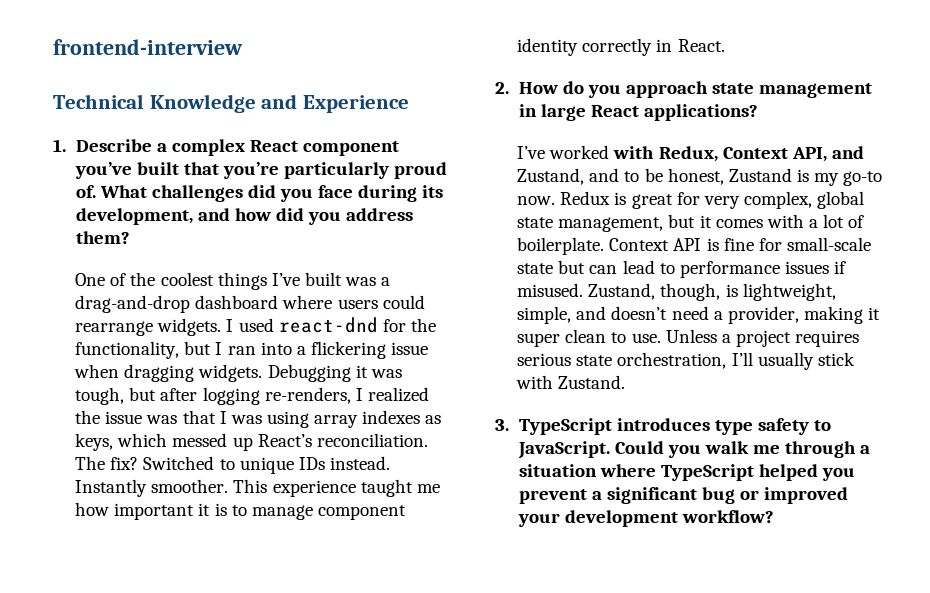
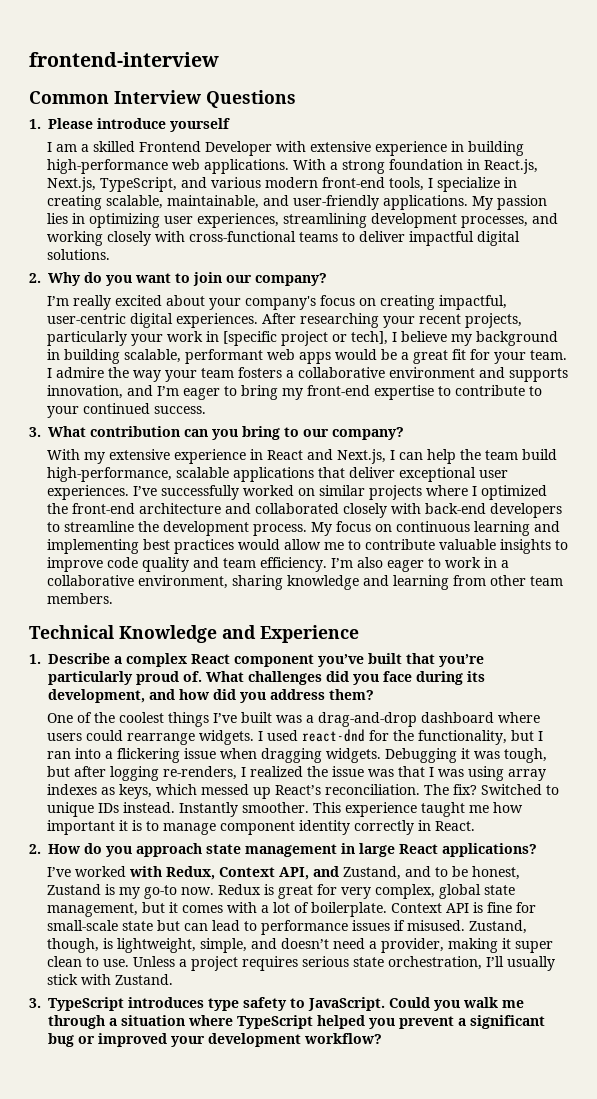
+ Common Interview Questions
+ 1. Please introduce yourself
+ I am a skilled Frontend Developer with extensive experience in building high-performance web applications. With a strong foundation in React.js, Next.js, TypeScript, and various modern front-end tools, I specialize in creating scalable, maintainable, and user-friendly applications. My passion lies in optimizing user experiences, streamlining development processes, and working closely with cross-functional teams to deliver impactful digital solutions.
+ 2. Why do you want to join our company?
+ I’m really excited about your company's focus on creating impactful, user-centric digital experiences. After researching your recent projects, particularly your work in [specific project or tech], I believe my background in building scalable, performant web apps would be a great fit for your team. I admire the way your team fosters a collaborative environment and supports innovation, and I’m eager to bring my front-end expertise to contribute to your continued success.
+ 3. What contribution can you bring to our company?
+ With my extensive experience in React and Next.js, I can help the team build high-performance, scalable applications that deliver exceptional user experiences. I’ve successfully worked on similar projects where I optimized the front-end architecture and collaborated closely with back-end developers to streamline the development process. My focus on continuous learning and implementing best practices would allow me to contribute valuable insights to improve code quality and team efficiency. I’m also eager to work in a collaborative environment, sharing knowledge and learning from other team members.

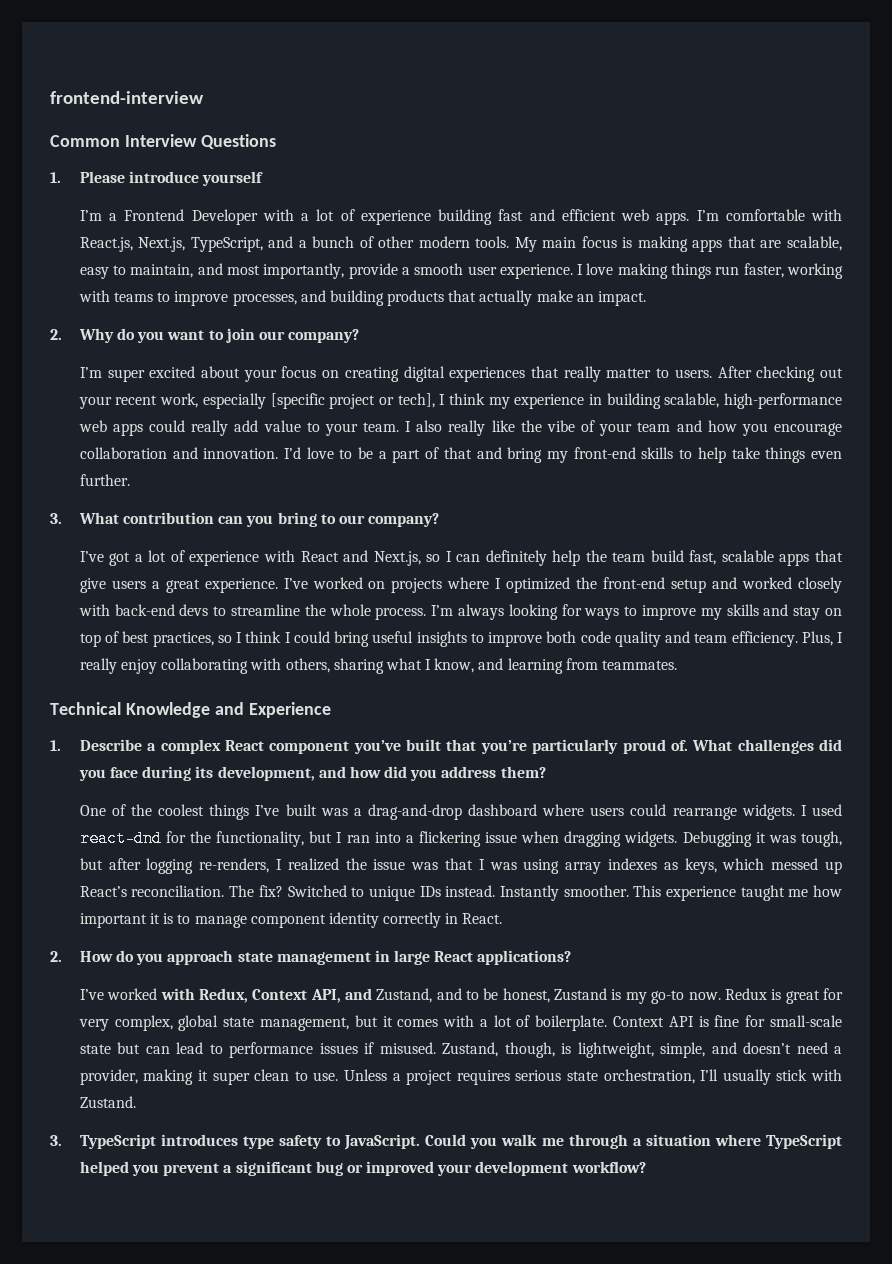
- I am a skilled Frontend Developer with extensive experience in building high-performance web applications. With a strong foundation in React.js, Next.js, TypeScript, and various modern front-end tools, I specialize in creating scalable, maintainable, and user-friendly applications. My passion lies in optimizing user experiences, streamlining development processes, and working closely with cross-functional teams to deliver impactful digital solutions.
+ I’m a Frontend Developer with a lot of experience building fast and efficient web apps. I’m comfortable with React.js, Next.js, TypeScript, and a bunch of other modern tools. My main focus is making apps that are scalable, easy to maintain, and most importantly, provide a smooth user experience. I love making things run faster, working with teams to improve processes, and building products that actually make an impact.
- I’m really excited about your company's focus on creating impactful, user-centric digital experiences. After researching your recent projects, particularly your work in [specific project or tech], I believe my background in building scalable, performant web apps would be a great fit for your team. I admire the way your team fosters a collaborative environment and supports innovation, and I’m eager to bring my front-end expertise to contribute to your continued success.
+ I’m super excited about your focus on creating digital experiences that really matter to users. After checking out your recent work, especially [specific project or tech], I think my experience in building scalable, high-performance web apps could really add value to your team. I also really like the vibe of your team and how you encourage collaboration and innovation. I’d love to be a part of that and bring my front-end skills to help take things even further.
- With my extensive experience in React and Next.js, I can help the team build high-performance, scalable applications that deliver exceptional user experiences. I’ve successfully worked on similar projects where I optimized the front-end architecture and collaborated closely with back-end developers to streamline the development process. My focus on continuous learning and implementing best practices would allow me to contribute valuable insights to improve code quality and team efficiency.
+ I’ve got a lot of experience with React and Next.js, so I can definitely help the team build fast, scalable apps that give users a great experience. I’ve worked on projects where I optimized the front-end setup and worked closely with back-end devs to streamline the whole process. I’m always looking for ways to improve my skills and stay on top of best practices, so I think I could bring useful insights to improve both code quality and team efficiency.
- I’m also eager to work in a collaborative environment, sharing knowledge and learning from other team members.
+ Plus, I really enjoy collaborating with others, sharing what I know, and learning from teammates.

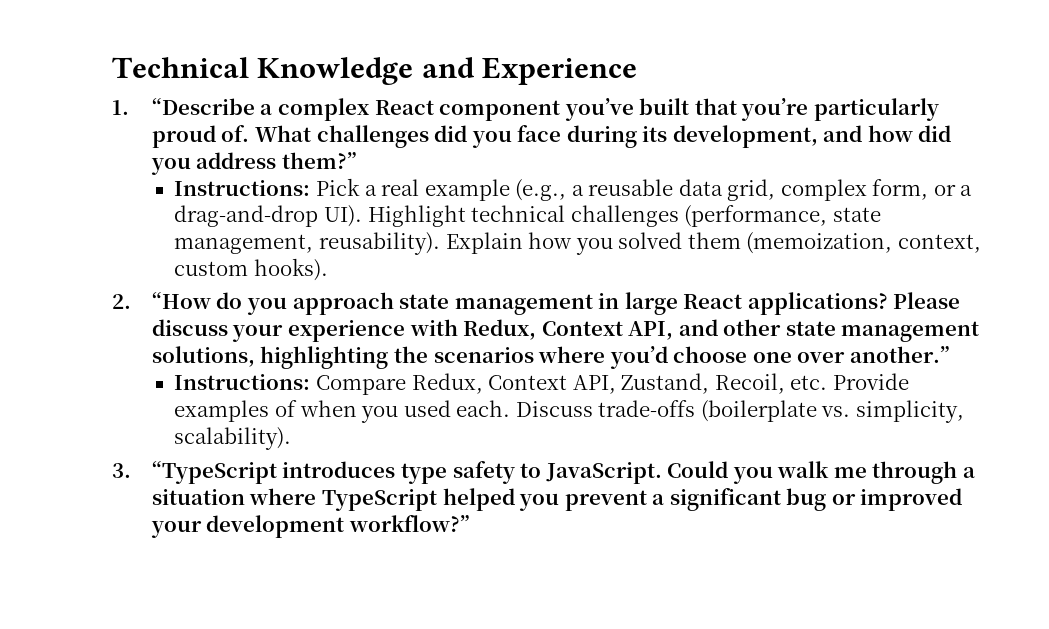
- frontend-interview
- Common Interview Questions
- 1. Please introduce yourself
- I’m a Frontend Developer with a lot of experience building fast and efficient web apps. I’m comfortable with React.js, Next.js, TypeScript, and a bunch of other modern tools. My main focus is making apps that are scalable, easy to maintain, and most importantly, provide a smooth user experience. I love making things run faster, working with teams to improve processes, and building products that actually make an impact.
- 2. Why do you want to join our company?
- I’m super excited about your focus on creating digital experiences that really matter to users. After checking out your recent work, especially [specific project or tech], I think my experience in building scalable, high-performance web apps could really add value to your team. I also really like the vibe of your team and how you encourage collaboration and innovation. I’d love to be a part of that and bring my front-end skills to help take things even further.
- 3. What contribution can you bring to our company?
- I’ve got a lot of experience with React and Next.js, so I can definitely help the team build fast, scalable apps that give users a great experience. I’ve worked on projects where I optimized the front-end setup and worked closely with back-end devs to streamline the whole process. I’m always looking for ways to improve my skills and stay on top of best practices, so I think I could bring useful insights to improve both code quality and team efficiency. Plus, I really enjoy collaborating with others, sharing what I know, and learning from teammates.
- 1. Describe a complex React component you’ve built that you’re particularly proud of.
+ 1. “Describe a complex React component you’ve built that you’re particularly proud of.
- What challenges did you face during its development, and how did you address them?
- One of the coolest things I’ve built was a drag-and-drop dashboard where users could rearrange widgets. I used react-dnd for the functionality, but I ran into a flickering issue when dragging widgets. Debugging it was tough, but after logging re-renders, I realized the issue was that I was using array indexes as keys, which messed up React’s reconciliation. The fix? Switched to unique IDs instead. Instantly smoother. This experience taught me how important it is to manage component identity correctly in React.
- 2. How do you approach state management in large React applications?
- I’ve worked with Redux, Context API, and Zustand, and to be honest, Zustand is my go-to now. Redux is great for very complex, global state management, but it comes with a lot of boilerplate. Context API is fine for small-scale state but can lead to performance issues if misused. Zustand, though, is lightweight, simple, and doesn’t need a provider, making it super clean to use. Unless a project requires serious state orchestration, I’ll usually stick with Zustand.
- 3. TypeScript introduces type safety to JavaScript.
+ What challenges did you face during its development, and how did you address them?”
+ Instructions: Pick a real example (e.g., a reusable data grid, complex form, or a drag-and-drop UI). Highlight technical challenges (performance, state management, reusability). Explain how you solved them (memoization, context, custom hooks).
+ 2. “How do you approach state management in large React applications? Please discuss your experience with Redux, Context API, and other state management solutions, highlighting the scenarios where you’d choose one over another.”
+ Instructions: Compare Redux, Context API, Zustand, Recoil, etc. Provide examples of when you used each. Discuss trade-offs (boilerplate vs. simplicity, scalability).
+ 3. “TypeScript introduces type safety to JavaScript.
- Could you walk me through a situation where TypeScript helped you prevent a significant bug or improved your development workflow?
+ Could you walk me through a situation where TypeScript helped you prevent a significant bug or improved your development workflow?”

